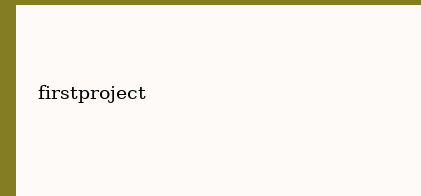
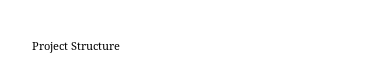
- firstproject
+ Project Structure

